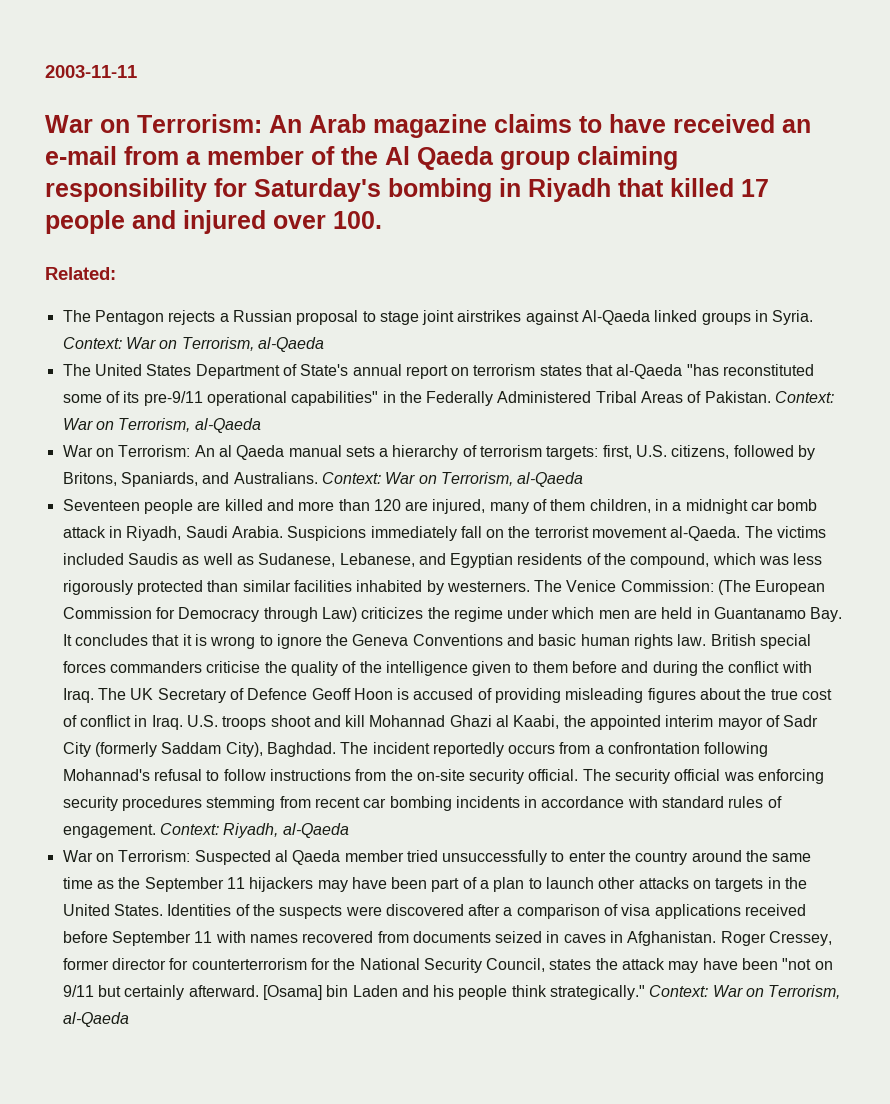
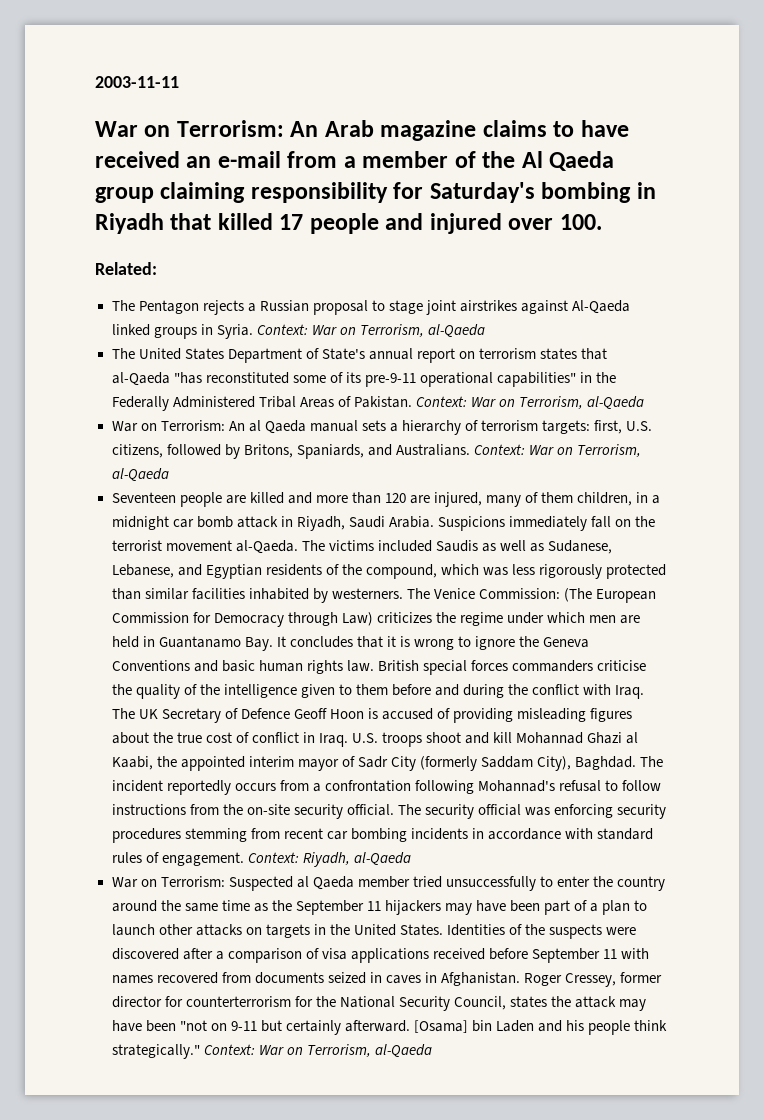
- The United States Department of State's annual report on terrorism states that al-Qaeda "has reconstituted some of its pre-9/11 operational capabilities" in the Federally Administered Tribal Areas of Pakistan.
+ The United States Department of State's annual report on terrorism states that al-Qaeda "has reconstituted some of its pre-9-11 operational capabilities" in the Federally Administered Tribal Areas of Pakistan.
- Roger Cressey, former director for counterterrorism for the National Security Council, states the attack may have been "not on 9/11 but certainly afterward.
+ Roger Cressey, former director for counterterrorism for the National Security Council, states the attack may have been "not on 9-11 but certainly afterward.

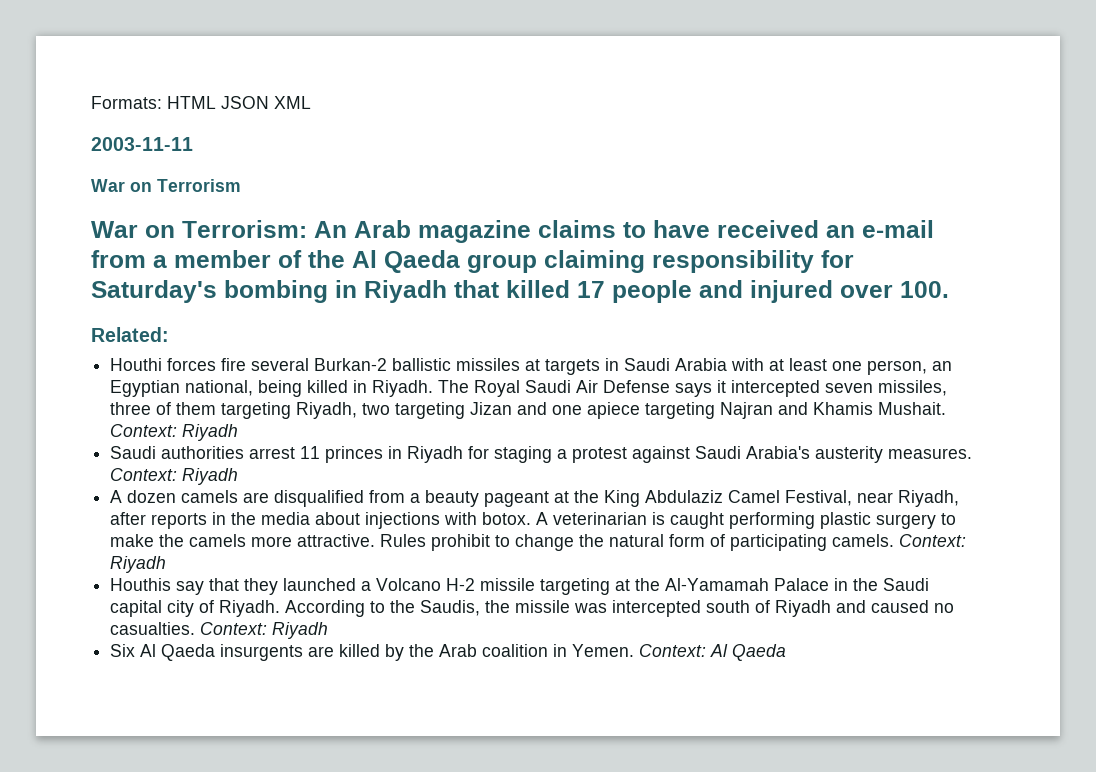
+ Formats: HTML JSON XML
  2003-11-11
+ War on Terrorism
- The Pentagon rejects a Russian proposal to stage joint airstrikes against Al-Qaeda linked groups in Syria. Context: War on Terrorism, al-Qaeda
- The United States Department of State's annual report on terrorism states that al-Qaeda "has reconstituted some of its pre-9-11 operational capabilities" in the Federally Administered Tribal Areas of Pakistan. Context: War on Terrorism, al-Qaeda
- War on Terrorism: An al Qaeda manual sets a hierarchy of terrorism targets: first, U.S. citizens, followed by Britons, Spaniards, and Australians. Context: War on Terrorism, al-Qaeda
- Seventeen people are killed and more than 120 are injured, many of them children, in a midnight car bomb attack in Riyadh, Saudi Arabia. Suspicions immediately fall on the terrorist movement al-Qaeda. The victims included Saudis as well as Sudanese, Lebanese, and Egyptian residents of the compound, which was less rigorously protected than similar facilities inhabited by westerners. The Venice Commission: (The European Commission for Democracy through Law) criticizes the regime under which men are held in Guantanamo Bay. It concludes that it is wrong to ignore the Geneva Conventions and basic human rights law. British special forces commanders criticise the quality of the intelligence given to them before and during the conflict with Iraq. The UK Secretary of Defence Geoff Hoon is accused of providing misleading figures about the true cost of conflict in Iraq. U.S. troops shoot and kill Mohannad Ghazi al Kaabi, the appointed interim mayor of Sadr City (formerly Saddam City), Baghdad. The incident reportedly occurs from a confrontation following Mohannad's refusal to follow instructions from the on-site security official. The security official was enforcing security procedures stemming from recent car bombing incidents in accordance with standard rules of engagement. Context: Riyadh, al-Qaeda
- War on Terrorism: Suspected al Qaeda member tried unsuccessfully to enter the country around the same time as the September 11 hijackers may have been part of a plan to launch other attacks on targets in the United States. Identities of the suspects were discovered after a comparison of visa applications received before September 11 with names recovered from documents seized in caves in Afghanistan. Roger Cressey, former director for counterterrorism for the National Security Council, states the attack may have been "not on 9-11 but certainly afterward. [Osama] bin Laden and his people think strategically." Context: War on Terrorism, al-Qaeda
+ Houthi forces fire several Burkan-2 ballistic missiles at targets in Saudi Arabia with at least one person, an Egyptian national, being killed in Riyadh. The Royal Saudi Air Defense says it intercepted seven missiles, three of them targeting Riyadh, two targeting Jizan and one apiece targeting Najran and Khamis Mushait. Context: Riyadh
+ Saudi authorities arrest 11 princes in Riyadh for staging a protest against Saudi Arabia's austerity measures. Context: Riyadh
+ A dozen camels are disqualified from a beauty pageant at the King Abdulaziz Camel Festival, near Riyadh, after reports in the media about injections with botox. A veterinarian is caught performing plastic surgery to make the camels more attractive. Rules prohibit to change the natural form of participating camels. Context: Riyadh
+ Houthis say that they launched a Volcano H-2 missile targeting at the Al-Yamamah Palace in the Saudi capital city of Riyadh. According to the Saudis, the missile was intercepted south of Riyadh and caused no casualties. Context: Riyadh
+ Six Al Qaeda insurgents are killed by the Arab coalition in Yemen. Context: Al Qaeda

